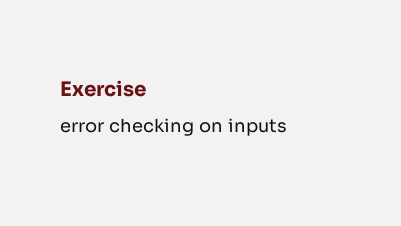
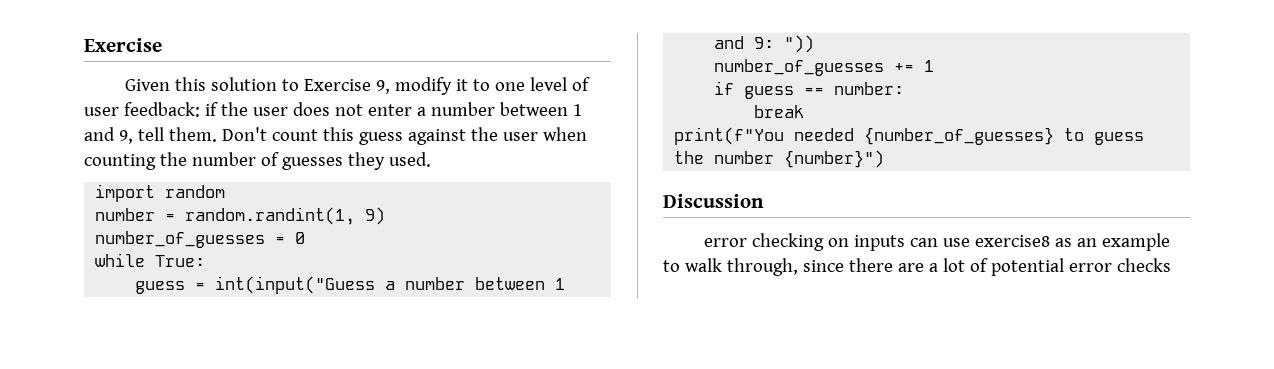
- error checking on inputs
+ Given this solution to Exercise 9, modify it to one level of user feedback: if the user does not enter a number between 1 and 9, tell them. Don't count this guess against the user when counting the number of guesses they used.
+ import random
+ number = random.randint(1, 9)
+ number_of_guesses = 0
+ while True:
+ guess = int(input("Guess a number between 1 and 9: "))
+ number_of_guesses += 1
+ if guess == number:
+ break
+ print(f"You needed {number_of_guesses} to guess the number {number}")
+ Discussion
+ error checking on inputs can use exercise8 as an example to walk through, since there are a lot of potential error checks

